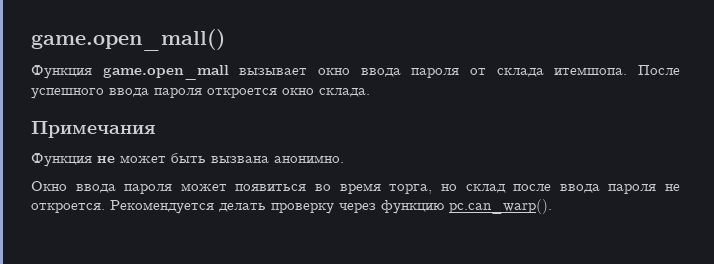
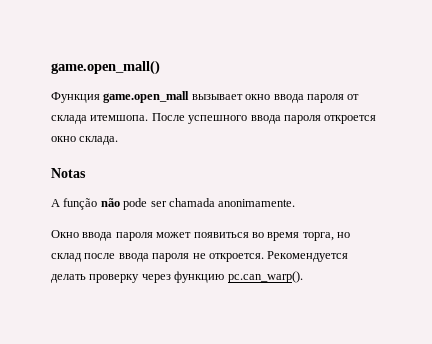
- Примечания
- Функция не может быть вызвана анонимно.
+ Notas
+ A função não pode ser chamada anonimamente.

